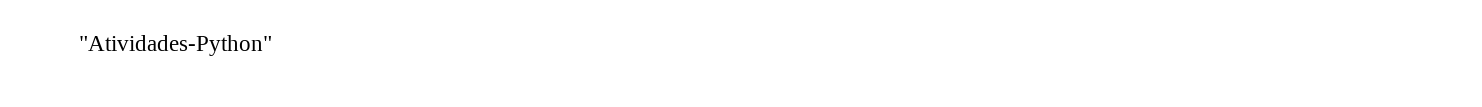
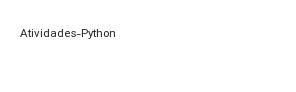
- "Atividades-Python"
+ Atividades-Python

